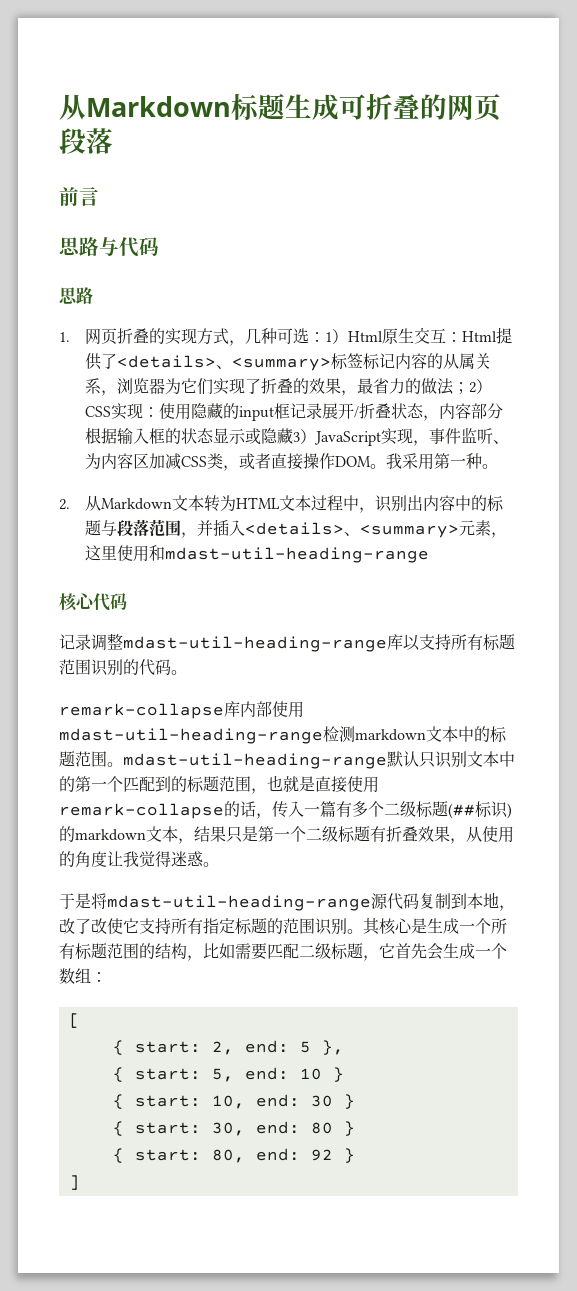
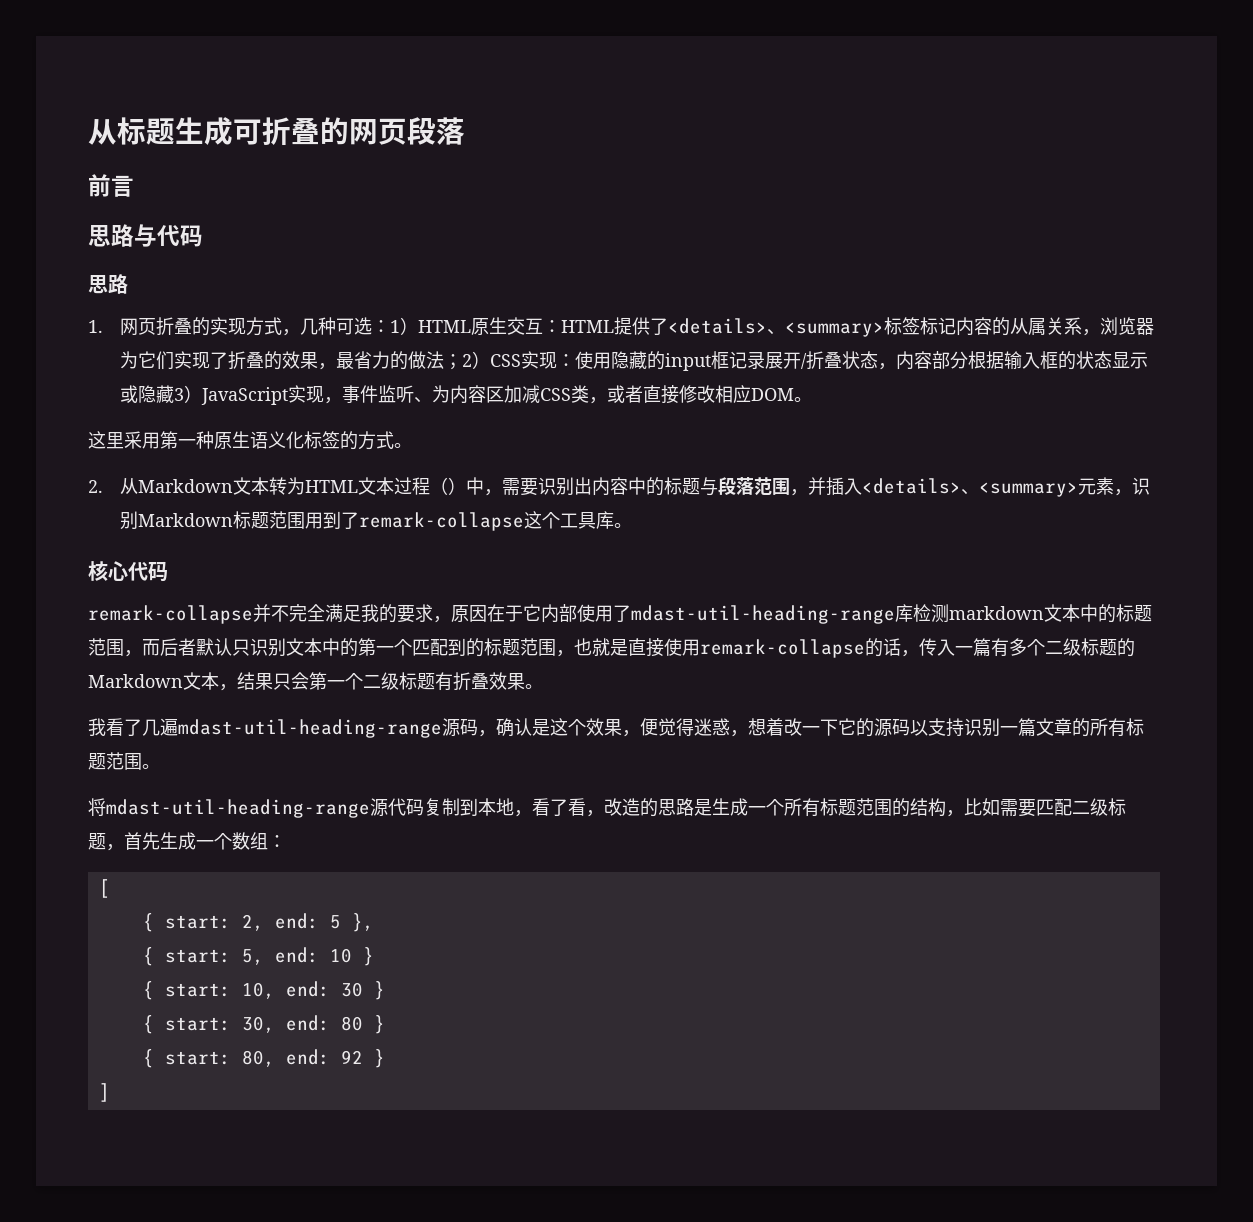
- 从Markdown标题生成可折叠的网页段落
+ 从标题生成可折叠的网页段落
- 1）Html原生交互：
+ 1）HTML原生交互：
- Html提供了<details>、<summary>标签标记内容的从属关系，浏览器为它们实现了折叠的效果，最省力的做法；
+ HTML提供了<details>、<summary>标签标记内容的从属关系，浏览器为它们实现了折叠的效果，最省力的做法；
- 使用隐藏的input框记录展开/折叠状态，内容部分根据输入框的状态显示或隐藏3）JavaScript实现，事件监听、为内容区加减CSS类，或者直接操作DOM。我采用第一种。
+ 使用隐藏的input框记录展开/折叠状态，内容部分根据输入框的状态显示或隐藏3）JavaScript实现，事件监听、为内容区加减CSS类，或者直接修改相应DOM。
+ 这里采用第一种原生语义化标签的方式。
- 2.从Markdown文本转为HTML文本过程中，识别出内容中的标题与段落范围，并插入<details>、<summary>元素，这里使用和mdast-util-heading-range
+ 2.从Markdown文本转为HTML文本过程（）中，需要识别出内容中的标题与段落范围，并插入<details>、<summary>元素，识别Markdown标题范围用到了remark-collapse这个工具库。
  核心代码
- 记录调整mdast-util-heading-range库以支持所有标题范围识别的代码。
- remark-collapse库内部使用mdast-util-heading-range检测markdown文本中的标题范围。mdast-util-heading-range默认只识别文本中的第一个匹配到的标题范围，也就是直接使用remark-collapse的话，传入一篇有多个二级标题(##标识)的markdown文本，结果只是第一个二级标题有折叠效果，从使用的角度让我觉得迷惑。
- 于是将mdast-util-heading-range源代码复制到本地，改了改使它支持所有指定标题的范围识别。其核心是生成一个所有标题范围的结构，比如需要匹配二级标题，它首先会生成一个数组：
+ remark-collapse并不完全满足我的要求，原因在于它内部使用了mdast-util-heading-range库检测markdown文本中的标题范围，而后者默认只识别文本中的第一个匹配到的标题范围，也就是直接使用remark-collapse的话，传入一篇有多个二级标题的Markdown文本，结果只会第一个二级标题有折叠效果。
+ 我看了几遍mdast-util-heading-range源码，确认是这个效果，便觉得迷惑，想着改一下它的源码以支持识别一篇文章的所有标题范围。
+ 将mdast-util-heading-range源代码复制到本地，看了看，改造的思路是生成一个所有标题范围的结构，比如需要匹配二级标题，首先生成一个数组：

